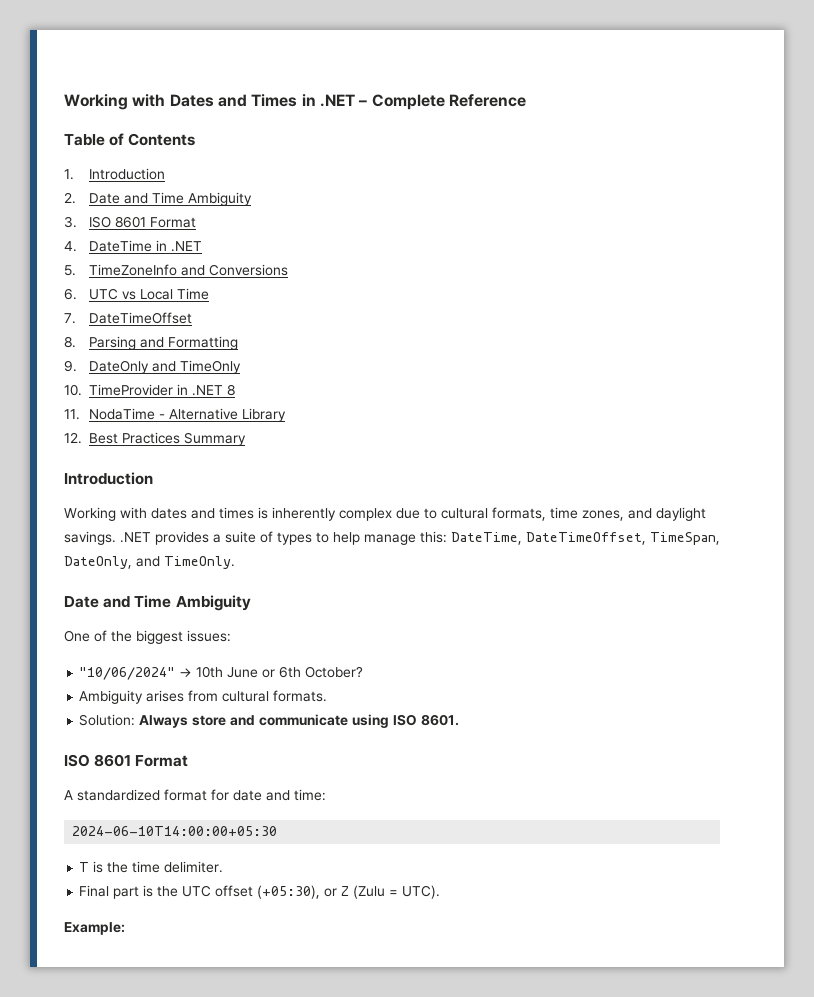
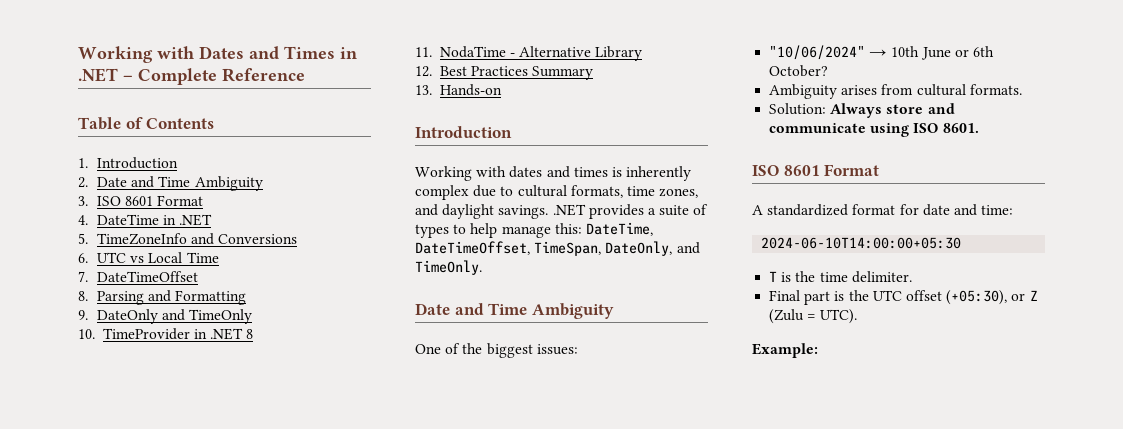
+ 13. Hands-on

